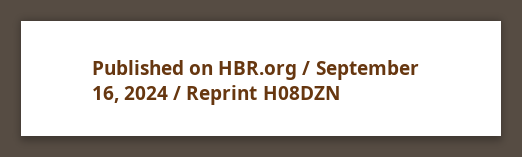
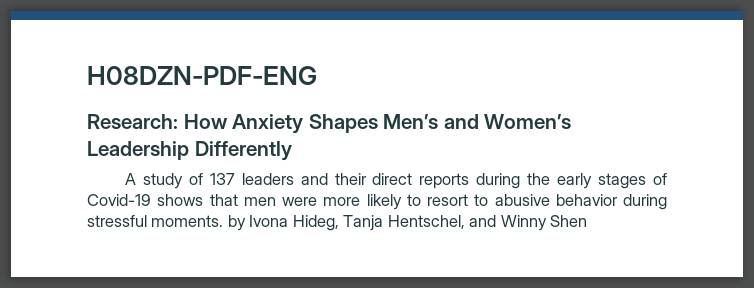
- Published on HBR.org / September 16, 2024 / Reprint H08DZN
+ H08DZN-PDF-ENG
+ Research: How Anxiety Shapes Men’s and Women’s Leadership Differently
+ A study of 137 leaders and their direct reports during the early stages of Covid-19 shows that men were more likely to resort to abusive behavior during stressful moments. by Ivona Hideg, Tanja Hentschel, and Winny Shen

